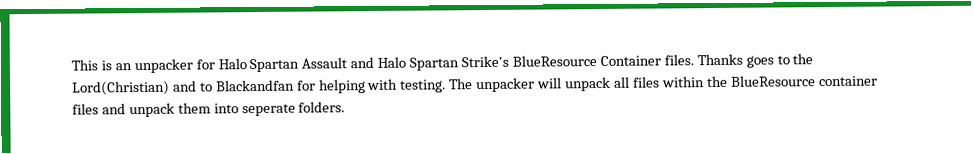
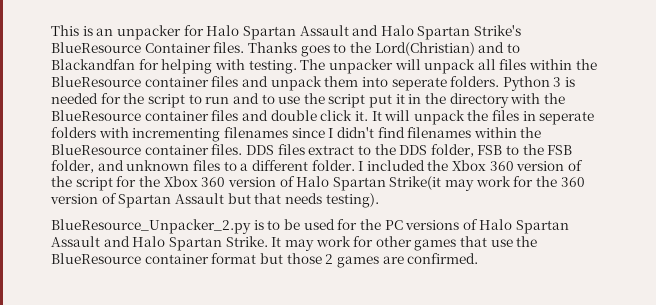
+ Python 3 is needed for the script to run and to use the script put it in the directory with the BlueResource container files and double click it. It will unpack the files in seperate folders with incrementing filenames since I didn't find filenames within the BlueResource container files. DDS files extract to the DDS folder, FSB to the FSB folder, and unknown files to a different folder. I included the Xbox 360 version of the script for the Xbox 360 version of Halo Spartan Strike(it may work for the 360 version of Spartan Assault but that needs testing).
+ BlueResource_Unpacker_2.py is to be used for the PC versions of Halo Spartan Assault and Halo Spartan Strike. It may work for other games that use the BlueResource container format but those 2 games are confirmed.

